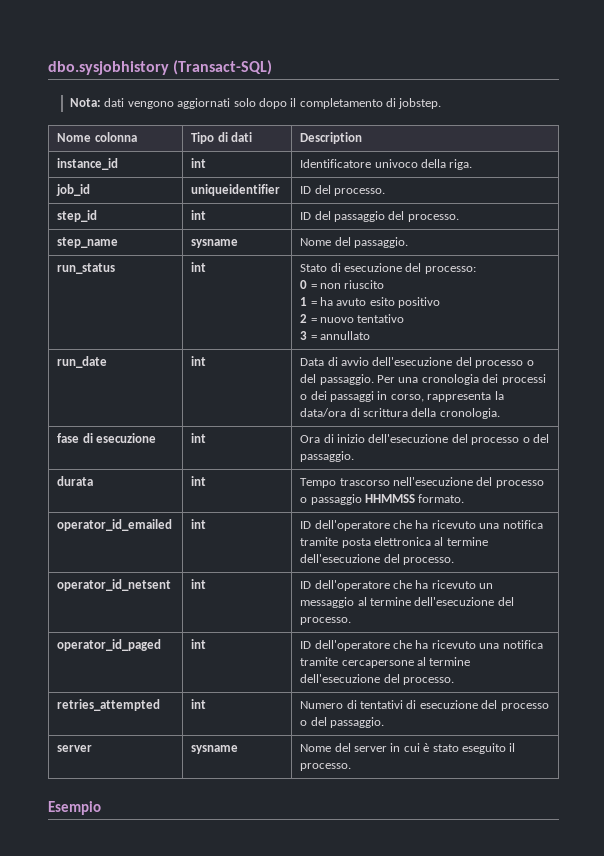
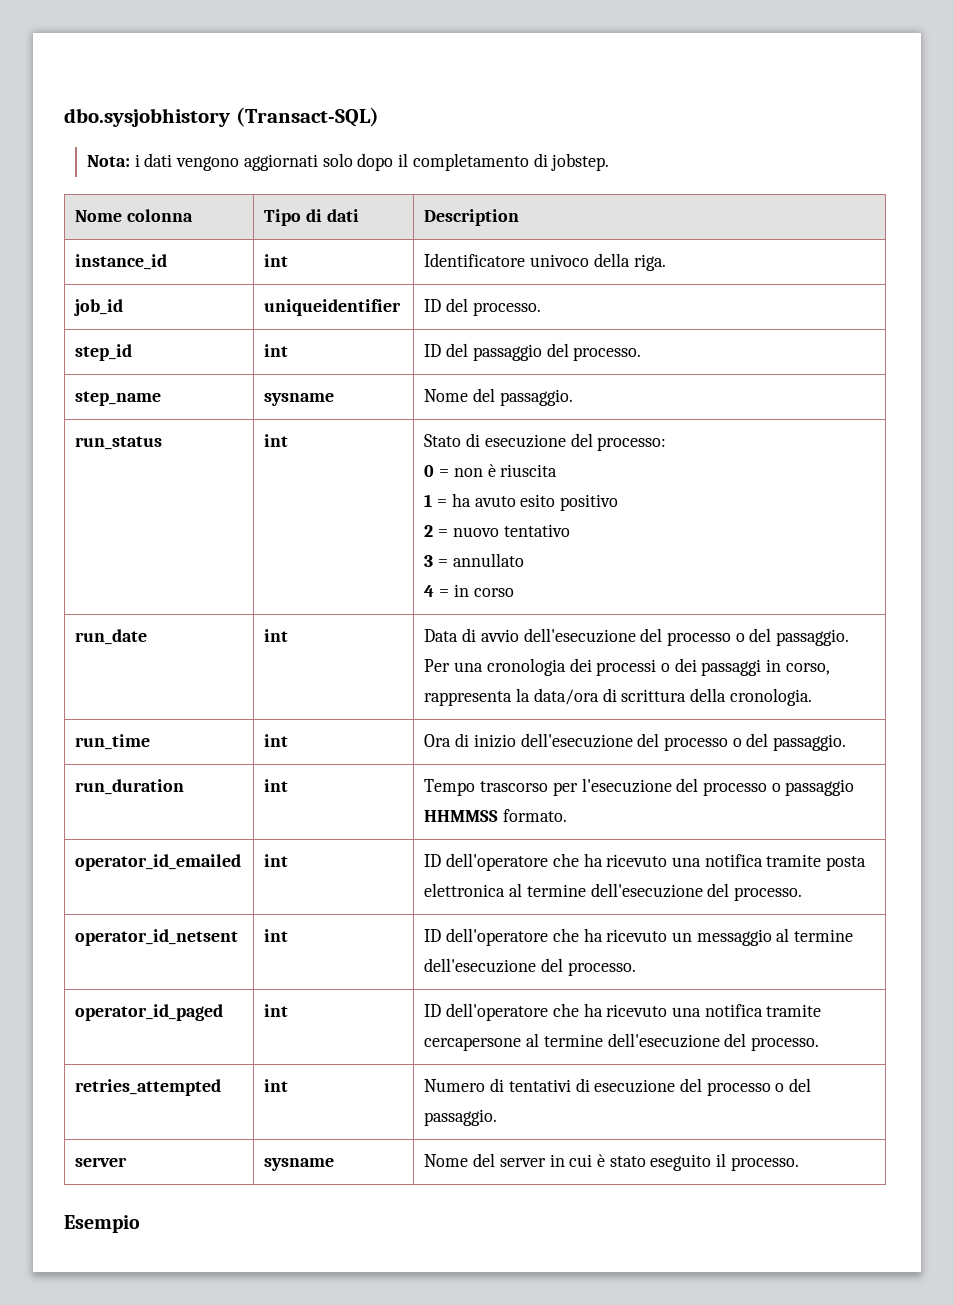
- Nota: dati vengono aggiornati solo dopo il completamento di jobstep.
+ Nota: i dati vengono aggiornati solo dopo il completamento di jobstep.
  run_status | int | Stato di esecuzione del processo:
- 0 = non riuscito
+ 0 = non è riuscita
  1 = ha avuto esito positivo
  2 = nuovo tentativo
  3 = annullato
+ 4 = in corso
- fase di esecuzione | int | Ora di inizio dell'esecuzione del processo o del passaggio.
+ run_time | int | Ora di inizio dell'esecuzione del processo o del passaggio.
- durata | int | Tempo trascorso nell'esecuzione del processo o passaggio HHMMSS formato.
+ run_duration | int | Tempo trascorso per l'esecuzione del processo o passaggio HHMMSS formato.

